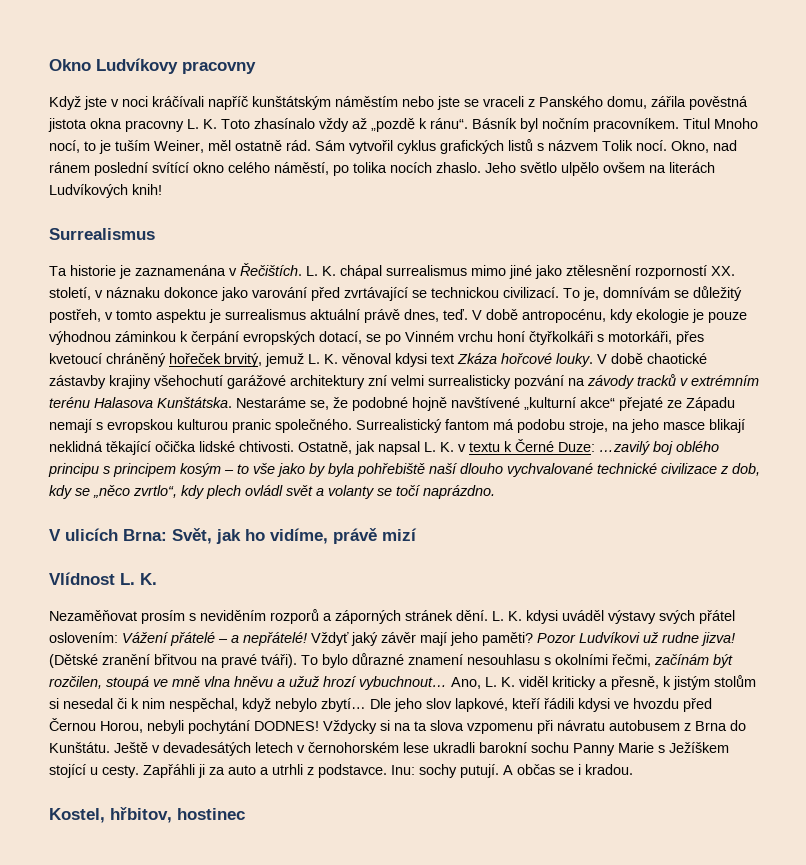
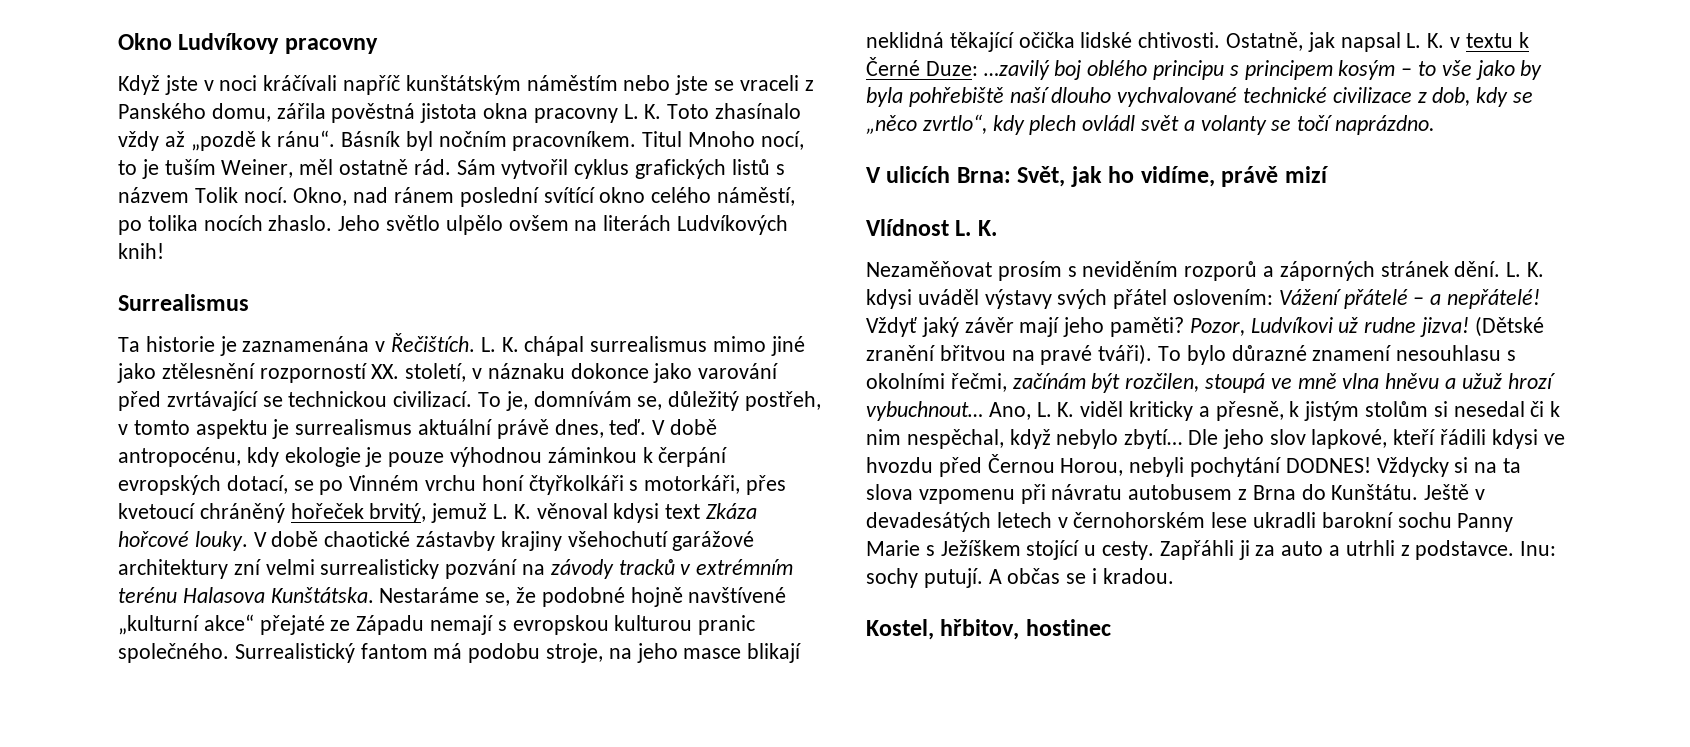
- To je, domnívám se důležitý postřeh, v tomto aspektu je surrealismus aktuální právě dnes, teď.
+ To je, domnívám se, důležitý postřeh, v tomto aspektu je surrealismus aktuální právě dnes, teď.
- Pozor Ludvíkovi už rudne jizva!
+ Pozor, Ludvíkovi už rudne jizva!

